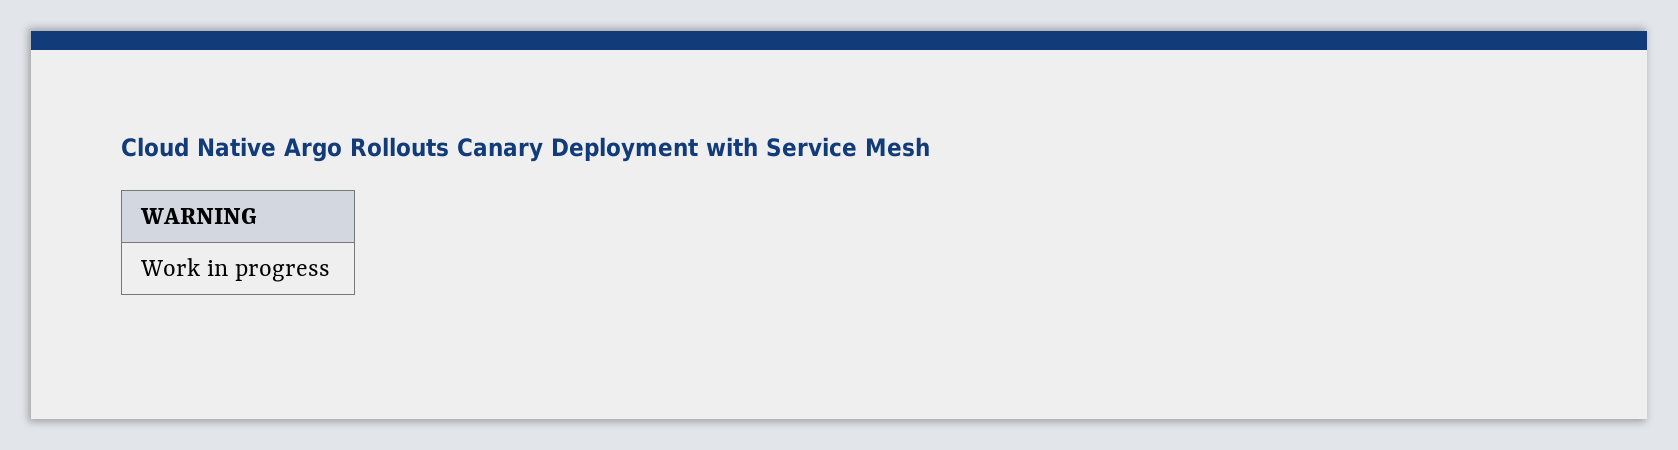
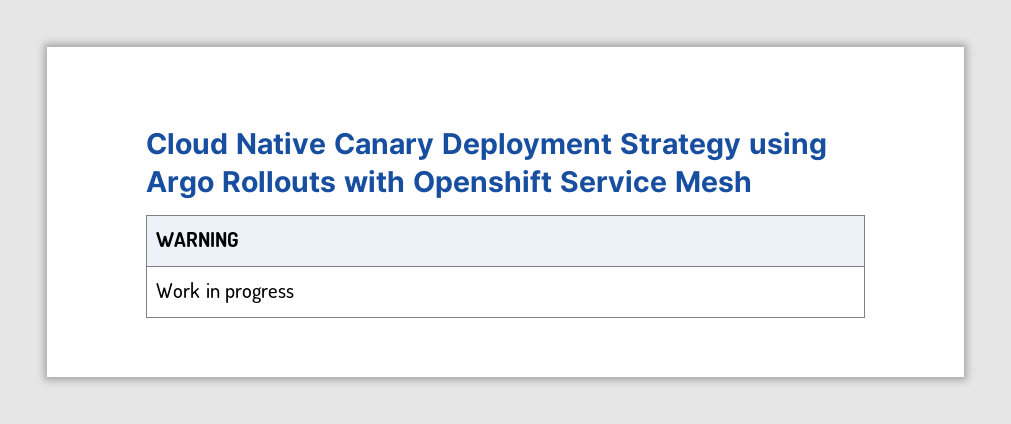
- Cloud Native Argo Rollouts Canary Deployment with Service Mesh
+ Cloud Native Canary Deployment Strategy using Argo Rollouts with Openshift Service Mesh

